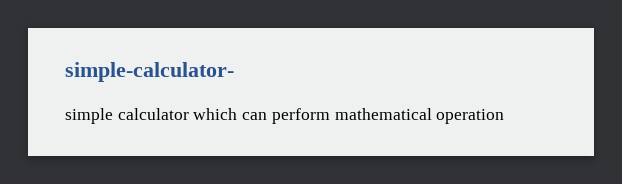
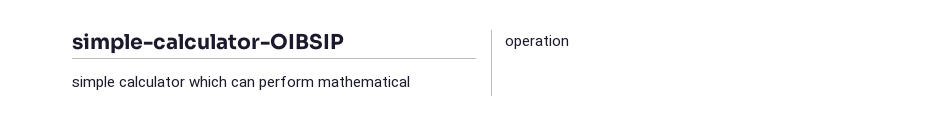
- simple-calculator-
+ simple-calculator-OIBSIP

